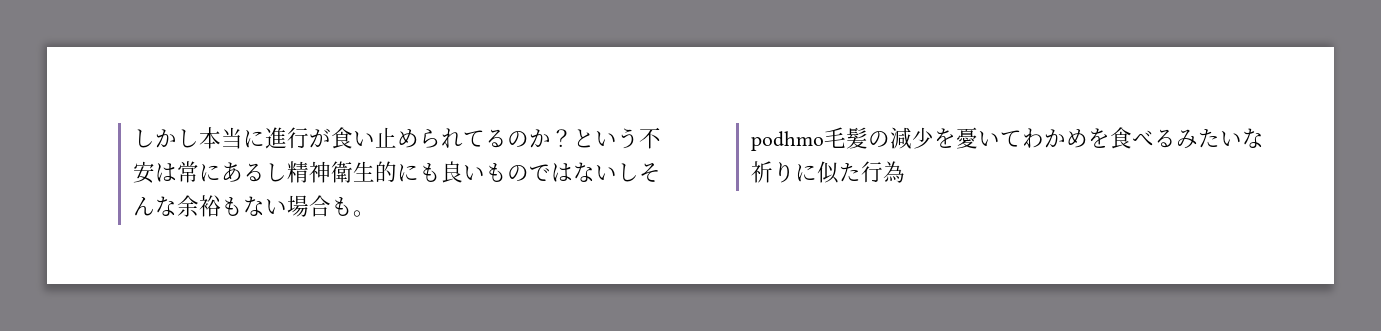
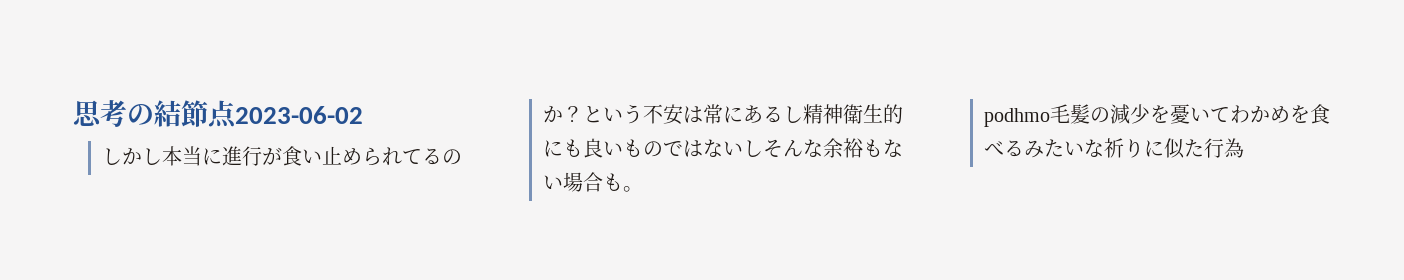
+ 思考の結節点2023-06-02

